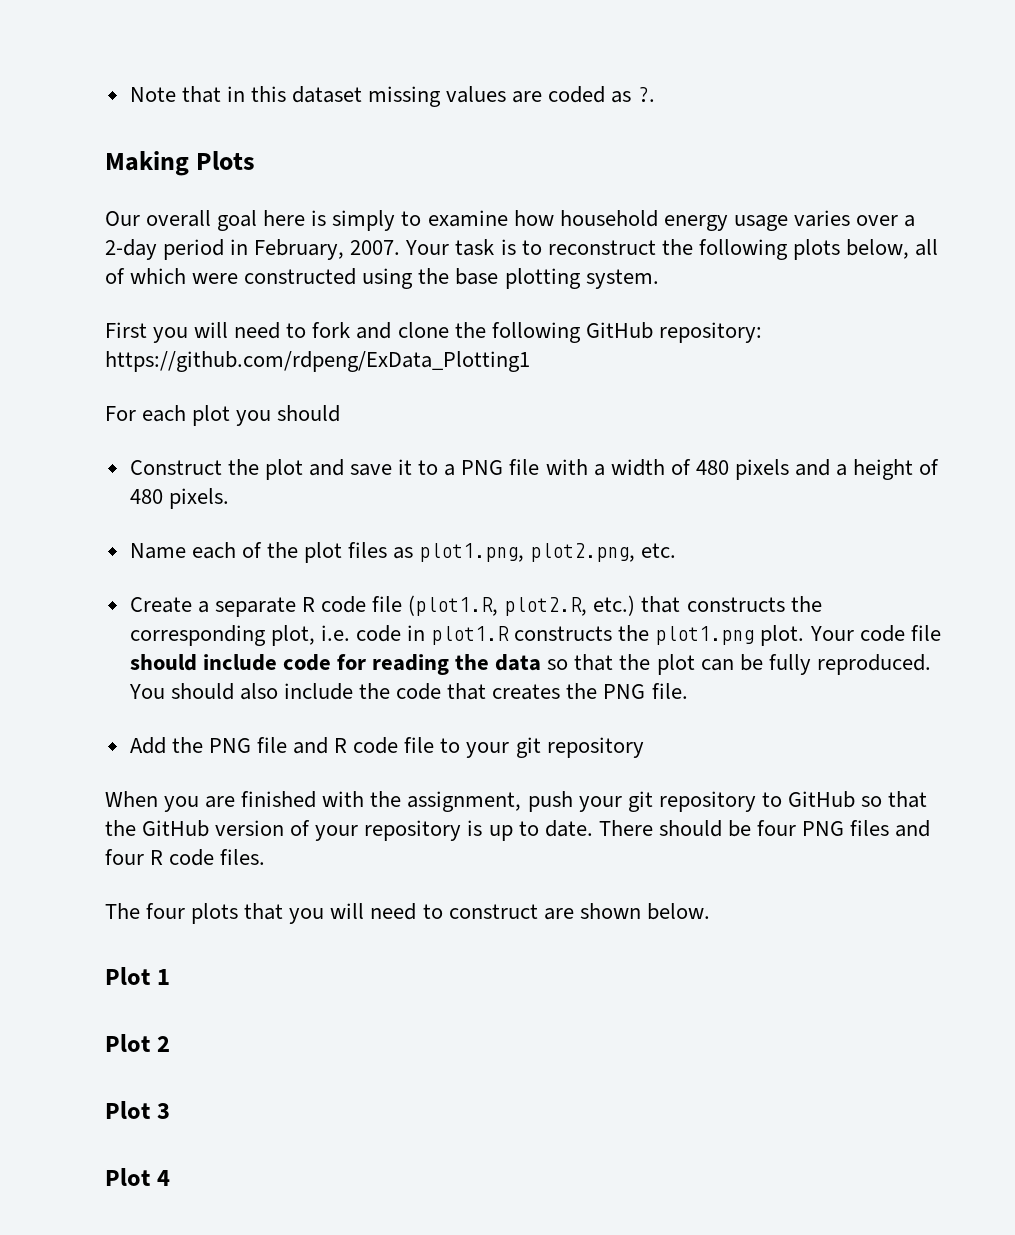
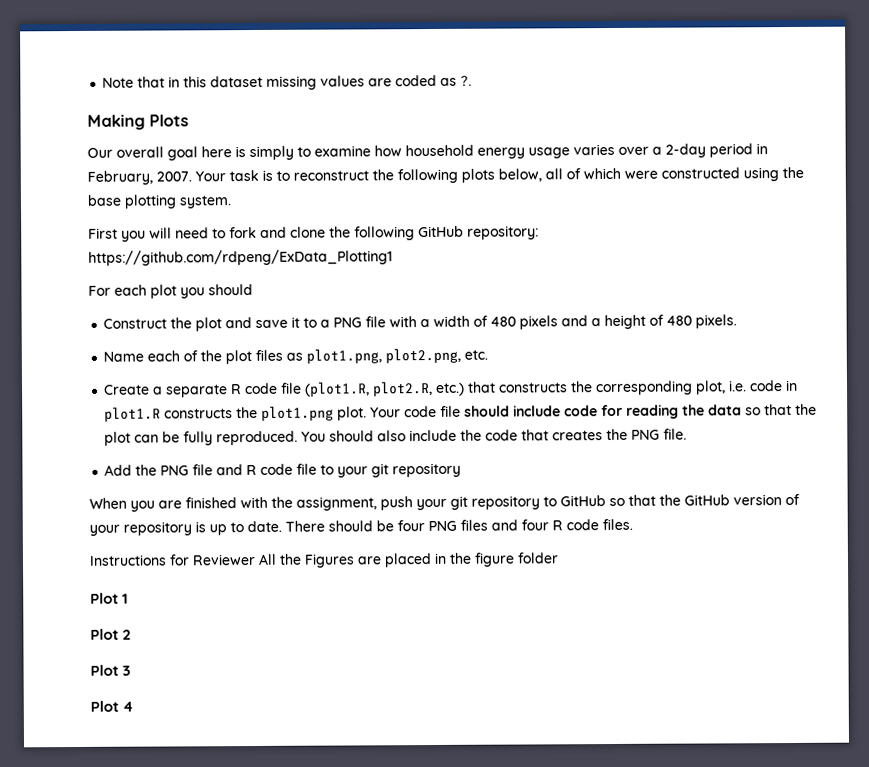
- The four plots that you will need to construct are shown below.
+ Instructions for Reviewer All the Figures are placed in the figure folder

